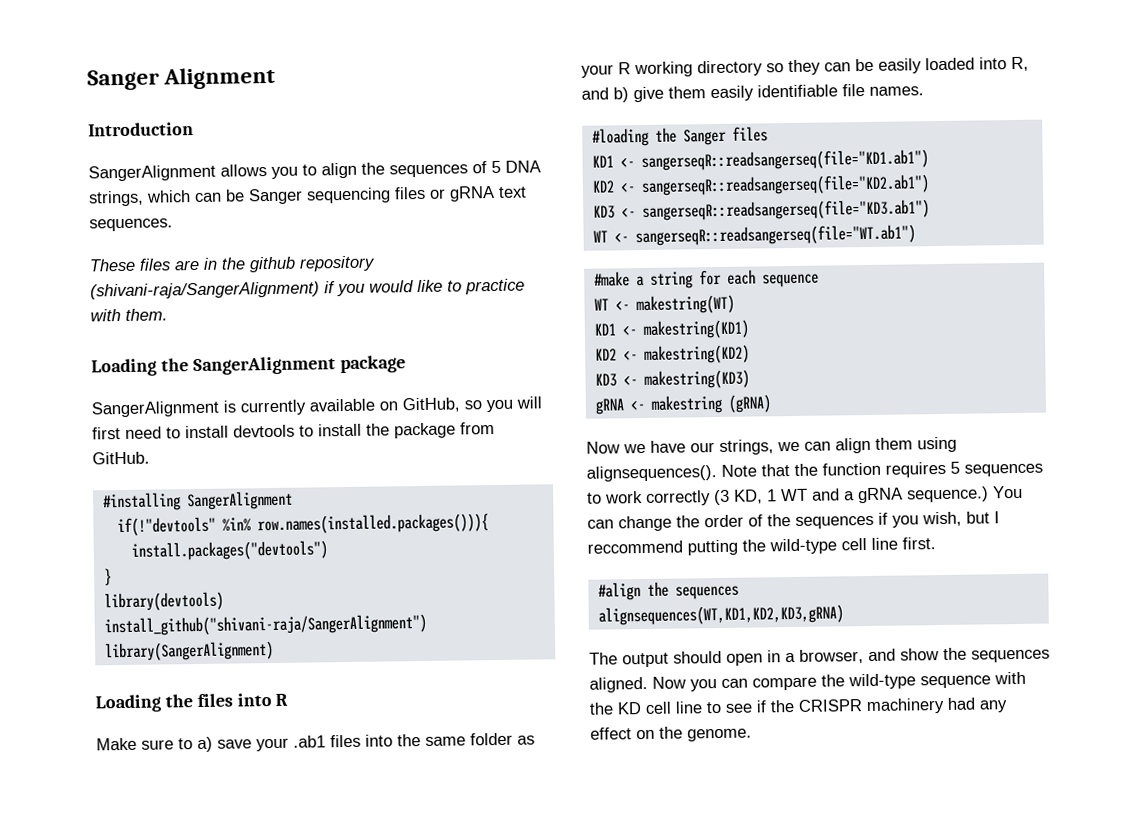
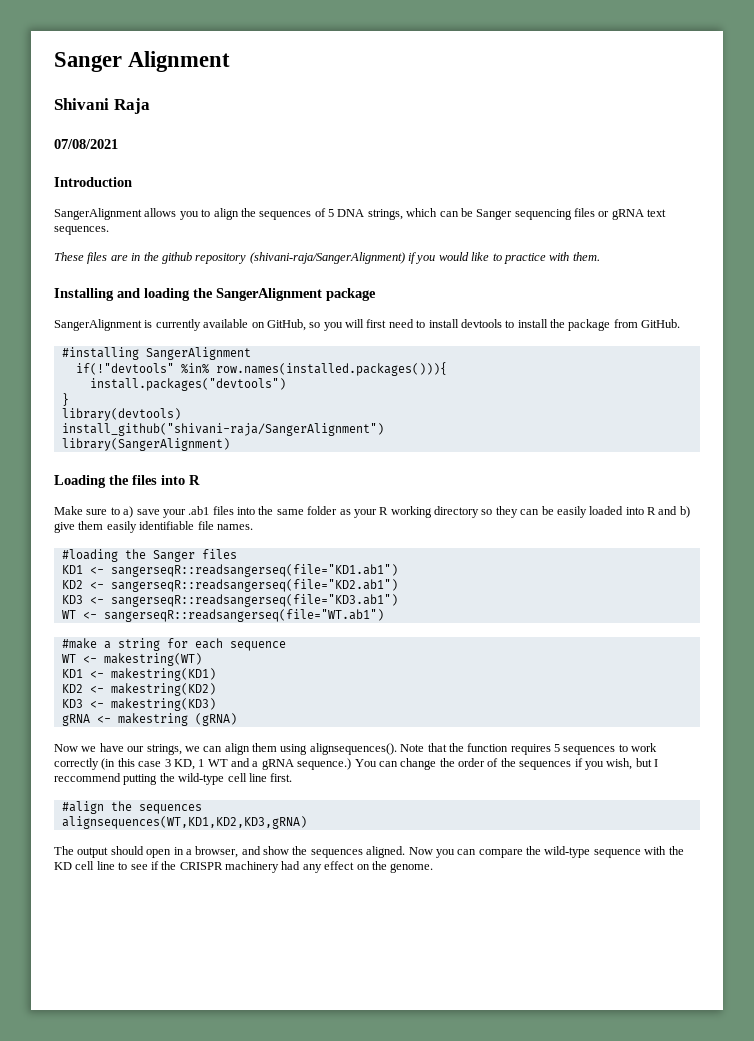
+ Shivani Raja
+ 07/08/2021
- Loading the SangerAlignment package
+ Installing and loading the SangerAlignment package
- Make sure to a) save your .ab1 files into the same folder as your R working directory so they can be easily loaded into R, and b) give them easily identifiable file names.
+ Make sure to a) save your .ab1 files into the same folder as your R working directory so they can be easily loaded into R and b) give them easily identifiable file names.
- Note that the function requires 5 sequences to work correctly (3 KD, 1 WT and a gRNA sequence.)
+ Note that the function requires 5 sequences to work correctly (in this case 3 KD, 1 WT and a gRNA sequence.)

